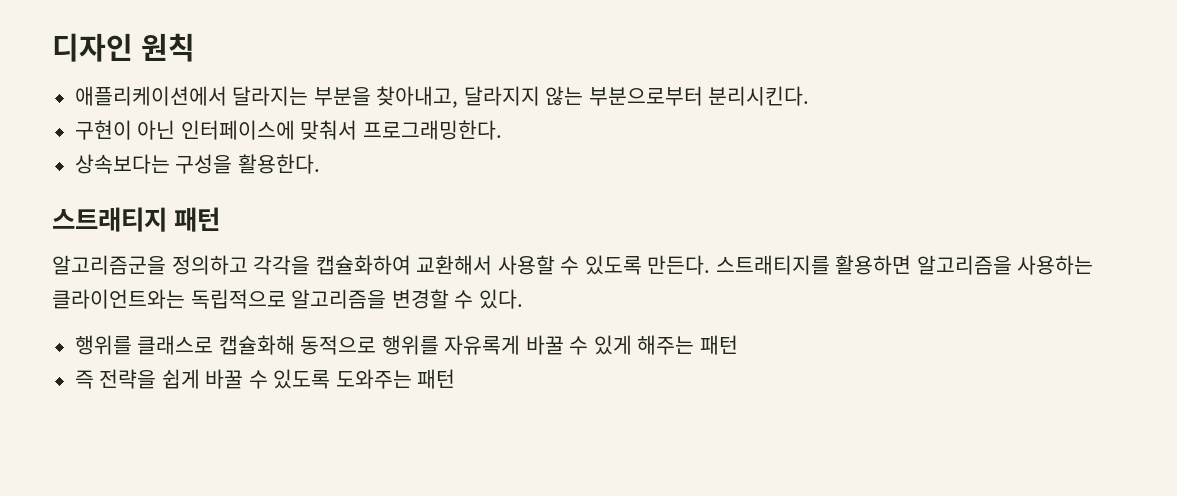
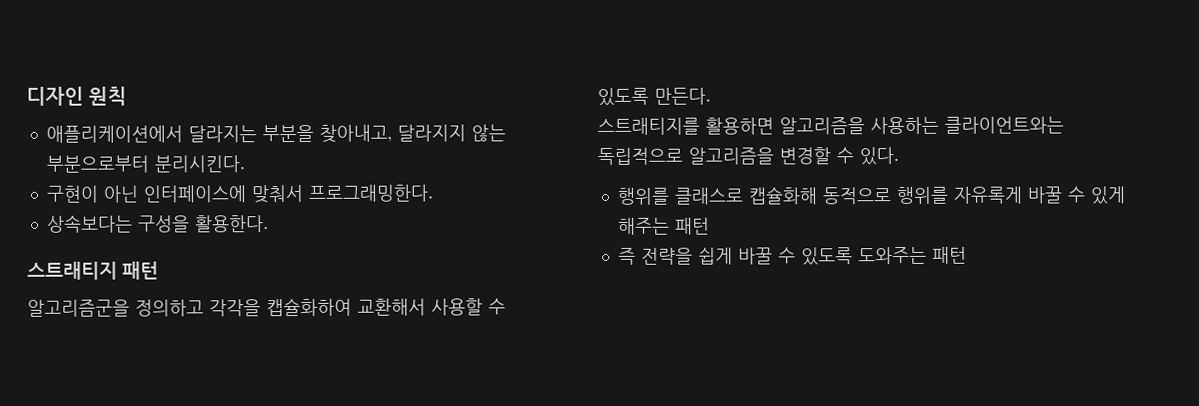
- 알고리즘군을 정의하고 각각을 캡슐화하여 교환해서 사용할 수 있도록 만든다. 스트래티지를 활용하면 알고리즘을 사용하는 클라이언트와는 독립적으로 알고리즘을 변경할 수 있다.
+ 알고리즘군을 정의하고 각각을 캡슐화하여 교환해서 사용할 수 있도록 만든다.
+ 스트래티지를 활용하면 알고리즘을 사용하는 클라이언트와는 독립적으로 알고리즘을 변경할 수 있다.

